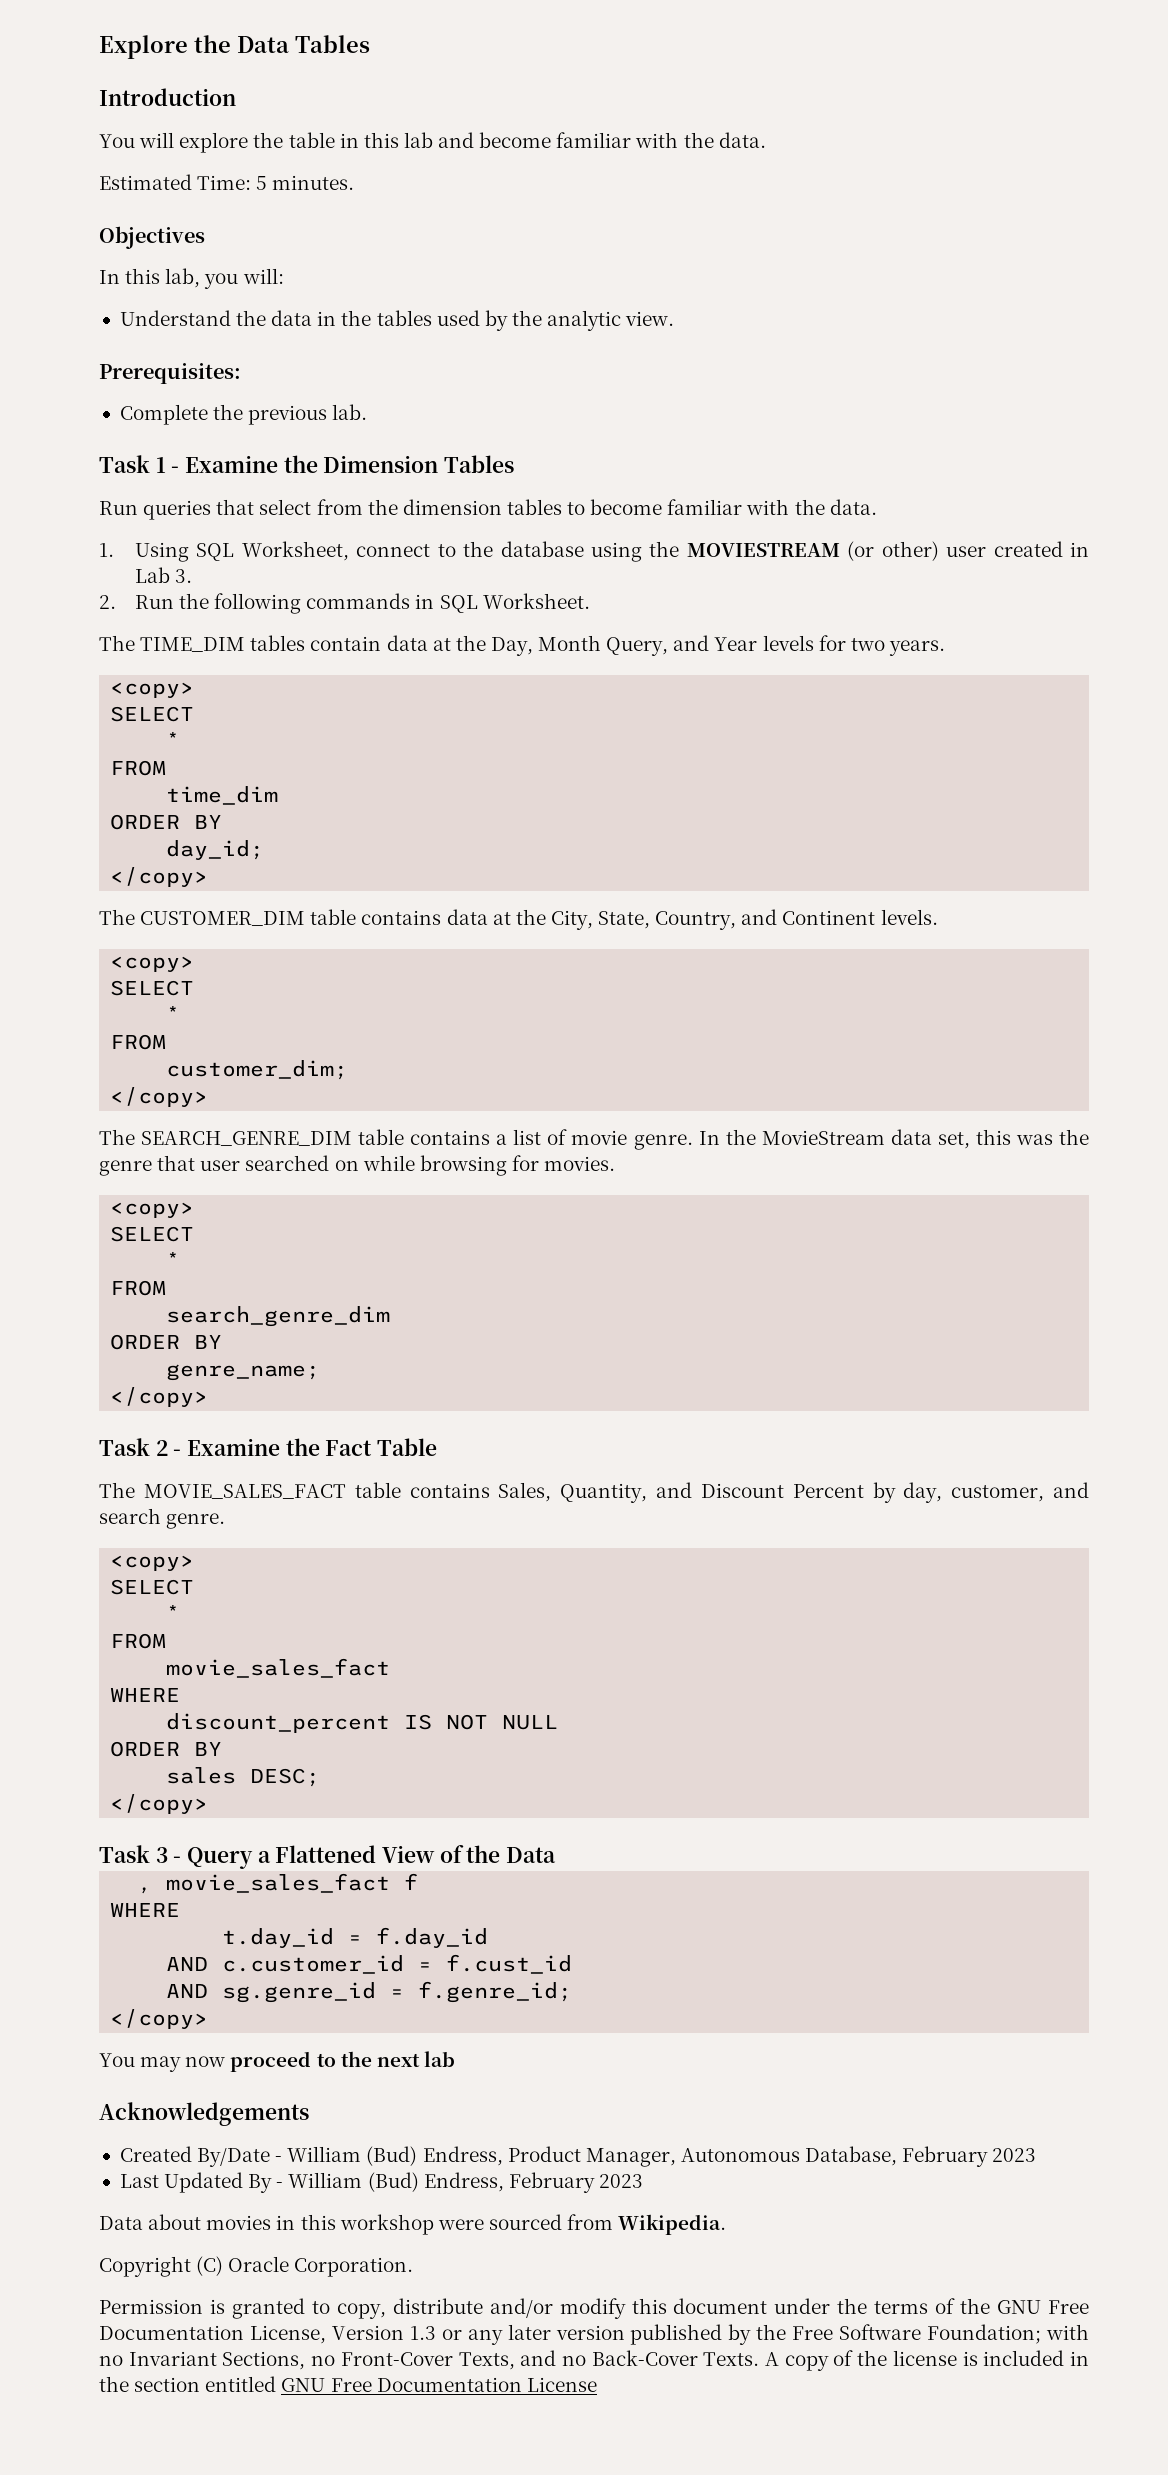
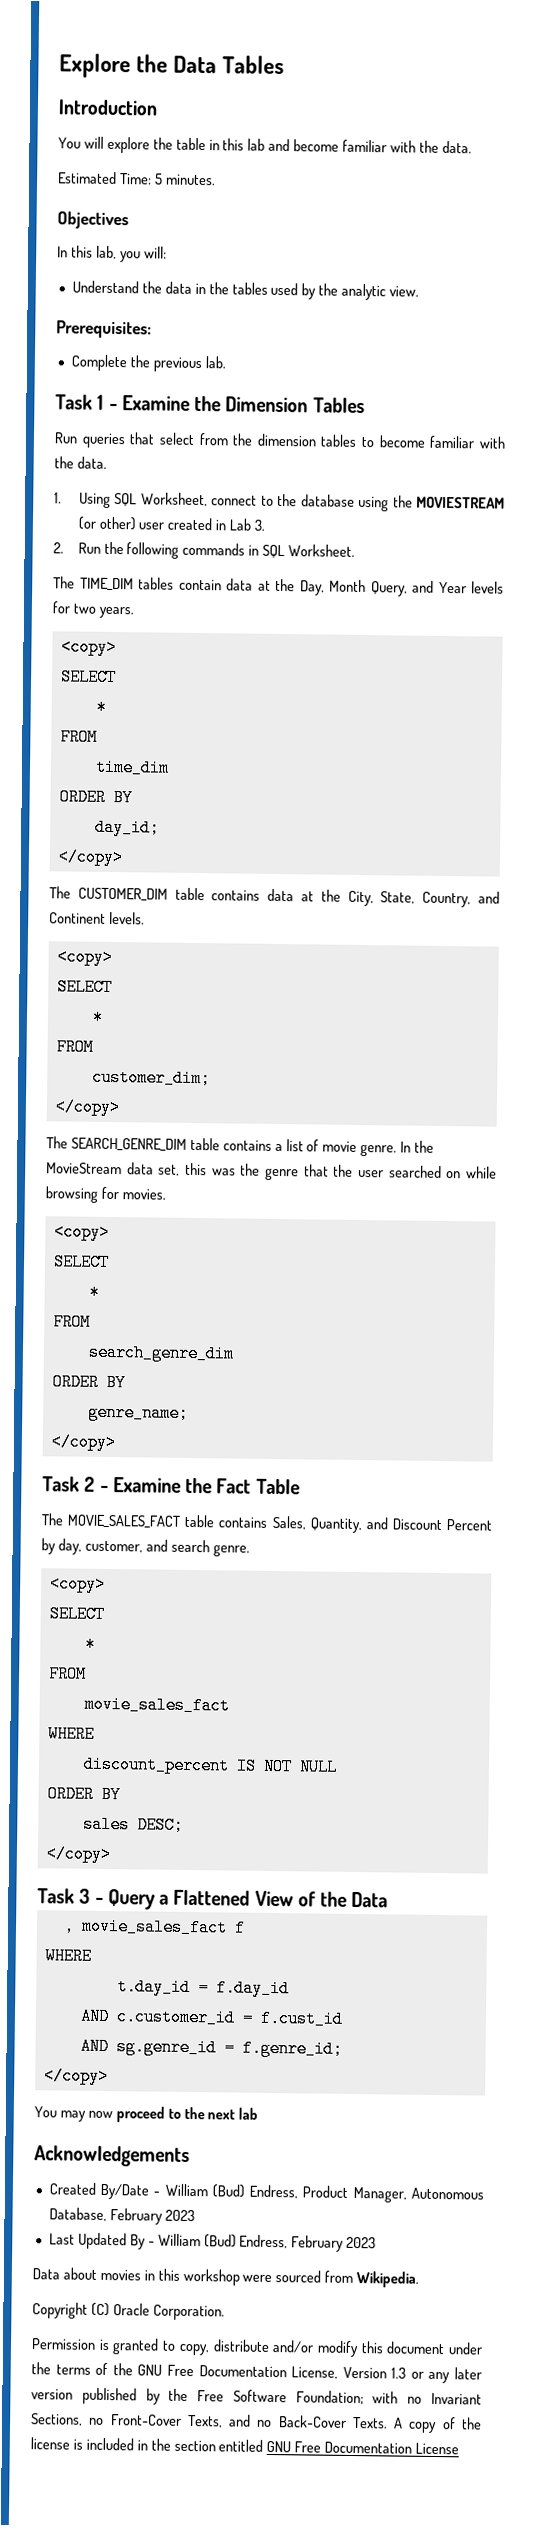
- In the MovieStream data set, this was the genre that user searched on while browsing for movies.
+ In the MovieStream data set, this was the genre that the user searched on while browsing for movies.

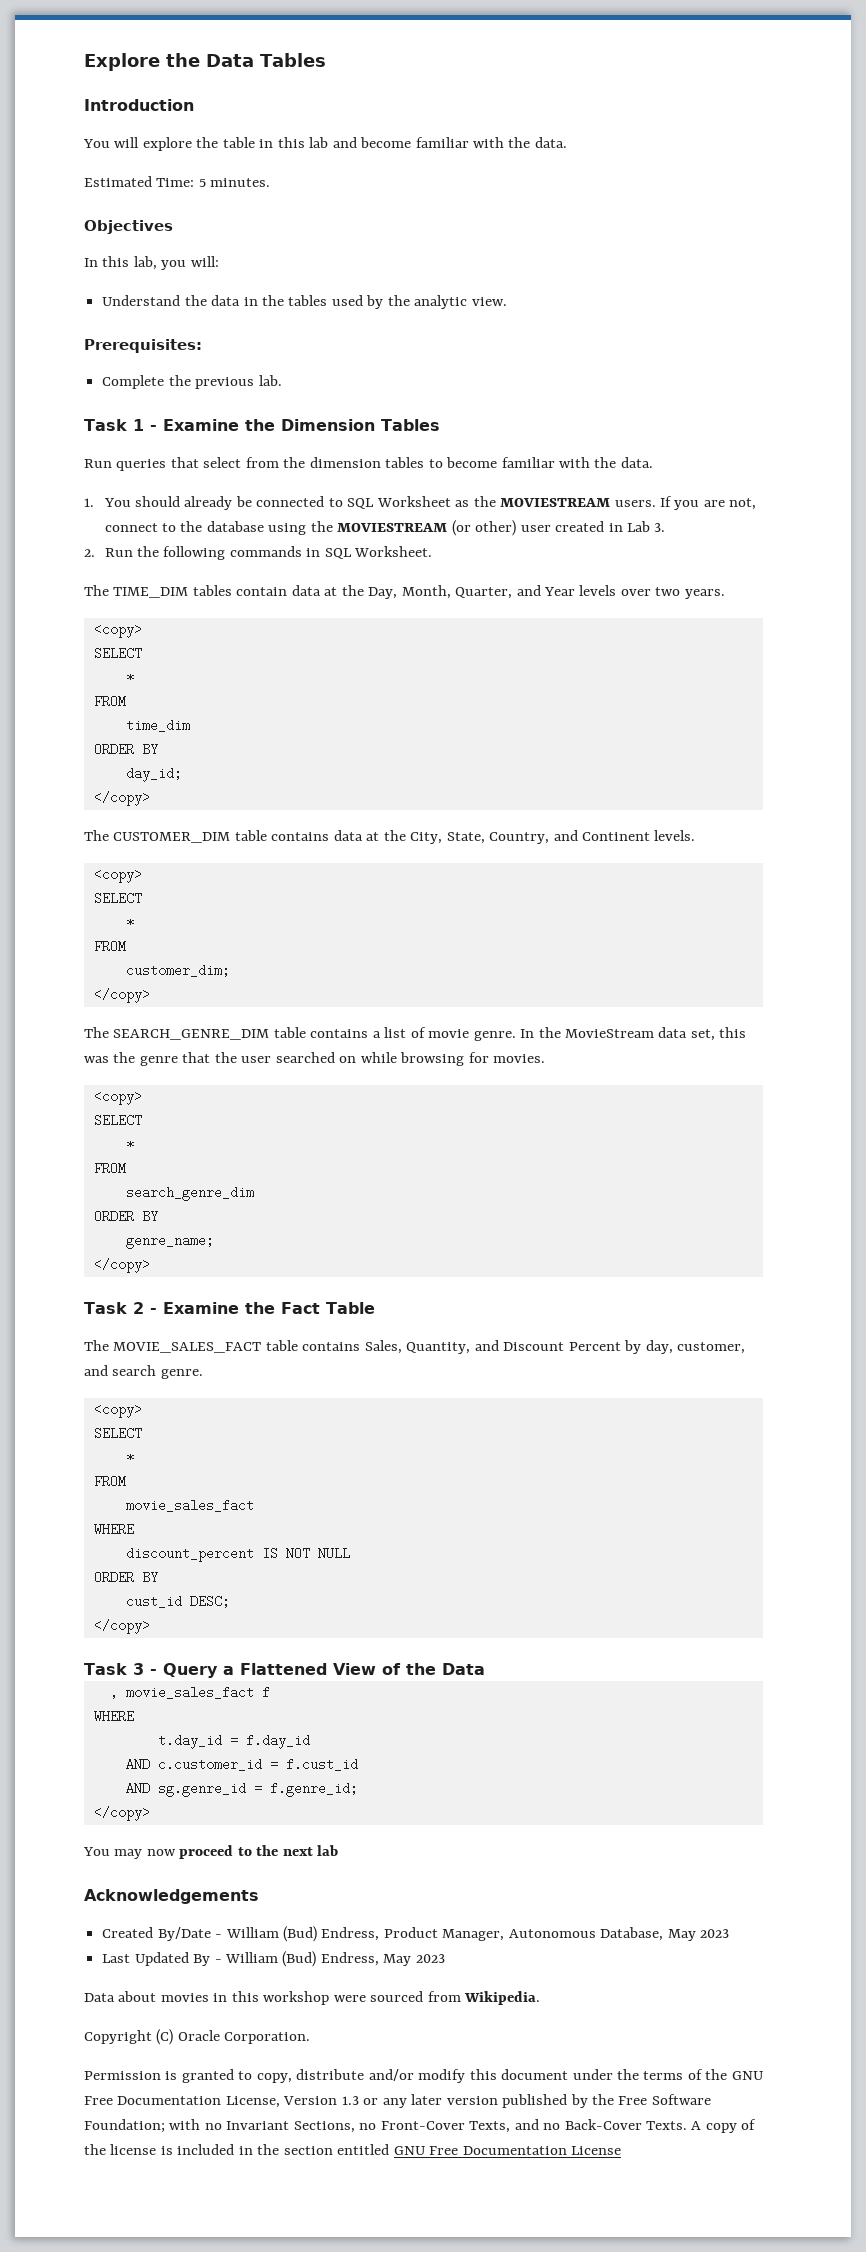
- 1. Using SQL Worksheet, connect to the database using the MOVIESTREAM (or other) user created in Lab 3.
+ 1. You should already be connected to SQL Worksheet as the MOVIESTREAM users. If you are not, connect to the database using the MOVIESTREAM (or other) user created in Lab 3.
- The TIME_DIM tables contain data at the Day, Month Query, and Year levels for two years.
+ The TIME_DIM tables contain data at the Day, Month, Quarter, and Year levels over two years.
- sales DESC;
+ cust_id DESC;
- Created By/Date - William (Bud) Endress, Product Manager, Autonomous Database, February 2023
+ Created By/Date - William (Bud) Endress, Product Manager, Autonomous Database, May 2023
- Last Updated By - William (Bud) Endress, February 2023
+ Last Updated By - William (Bud) Endress, May 2023

